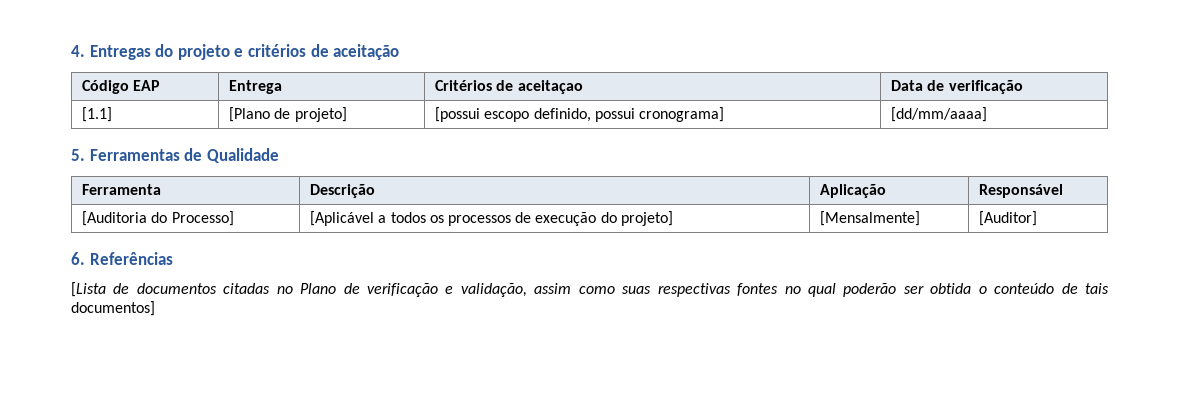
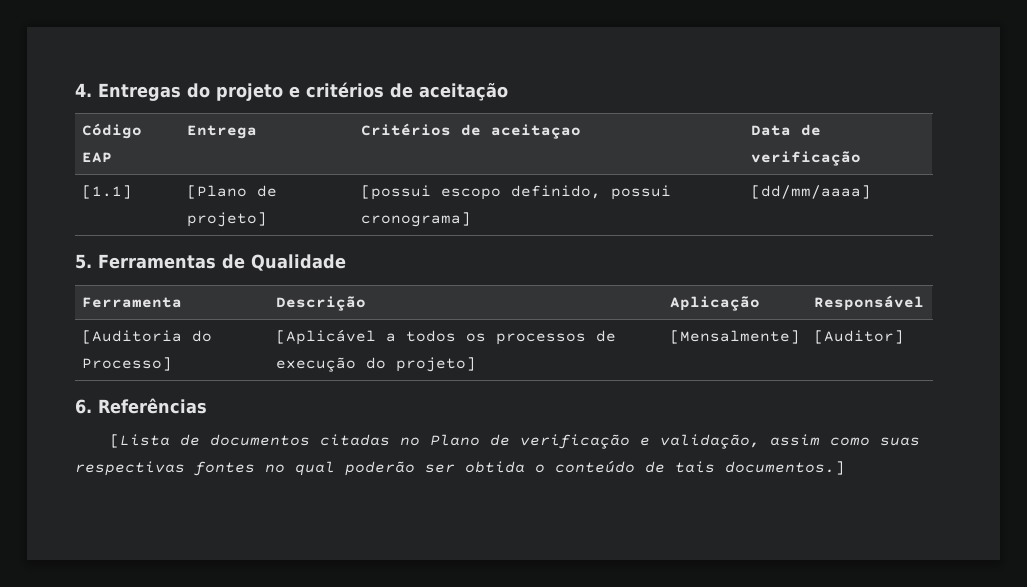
- [Lista de documentos citadas no Plano de verificação e validação, assim como suas respectivas fontes no qual poderão ser obtida o conteúdo de tais documentos]
+ [Lista de documentos citadas no Plano de verificação e validação, assim como suas respectivas fontes no qual poderão ser obtida o conteúdo de tais documentos.]

